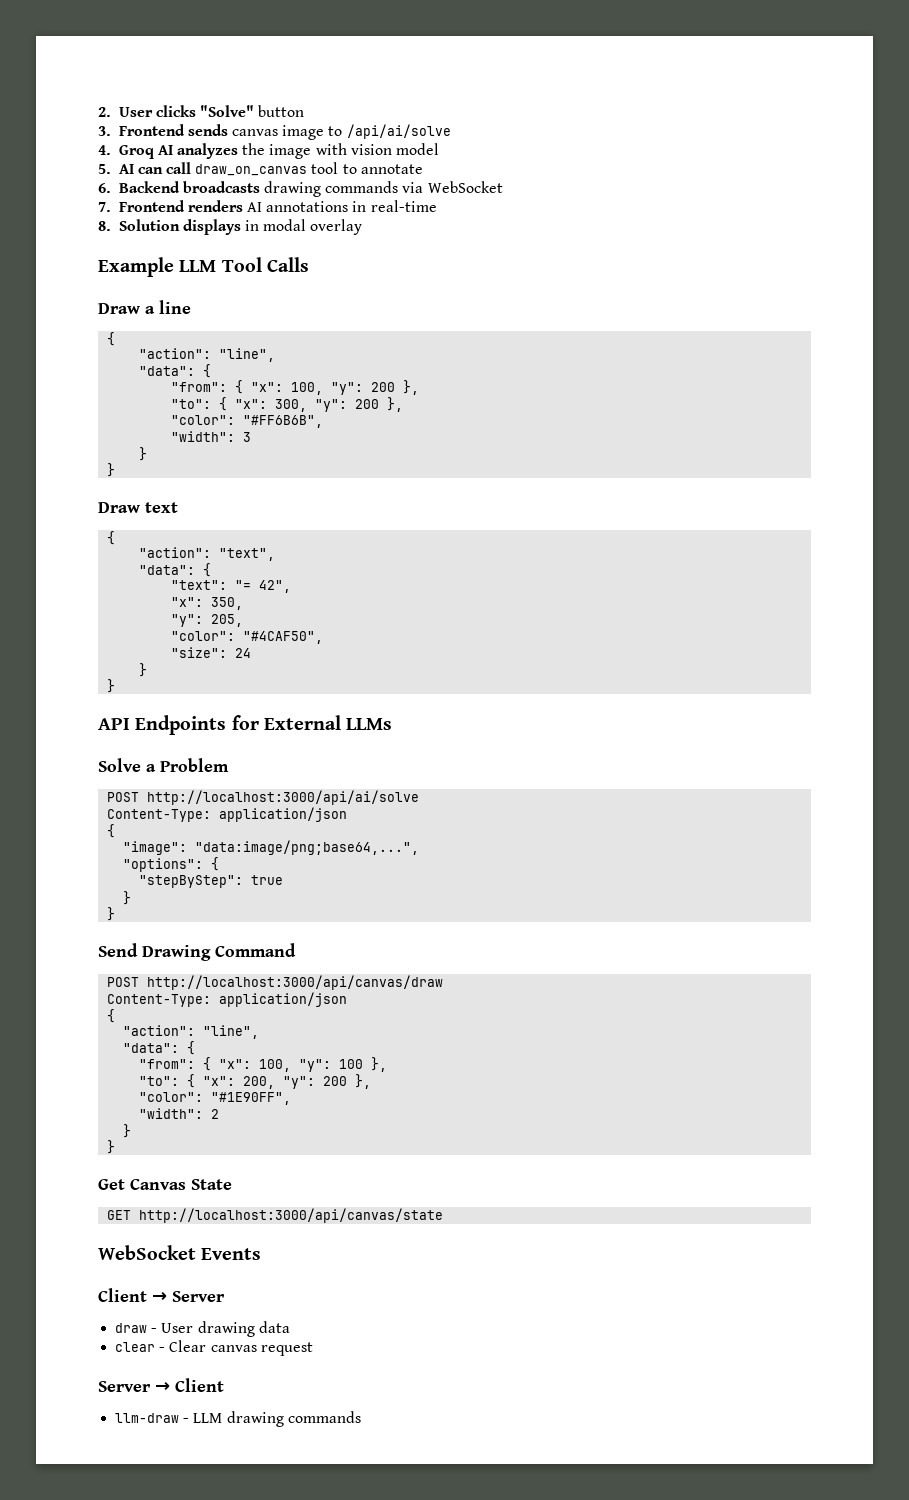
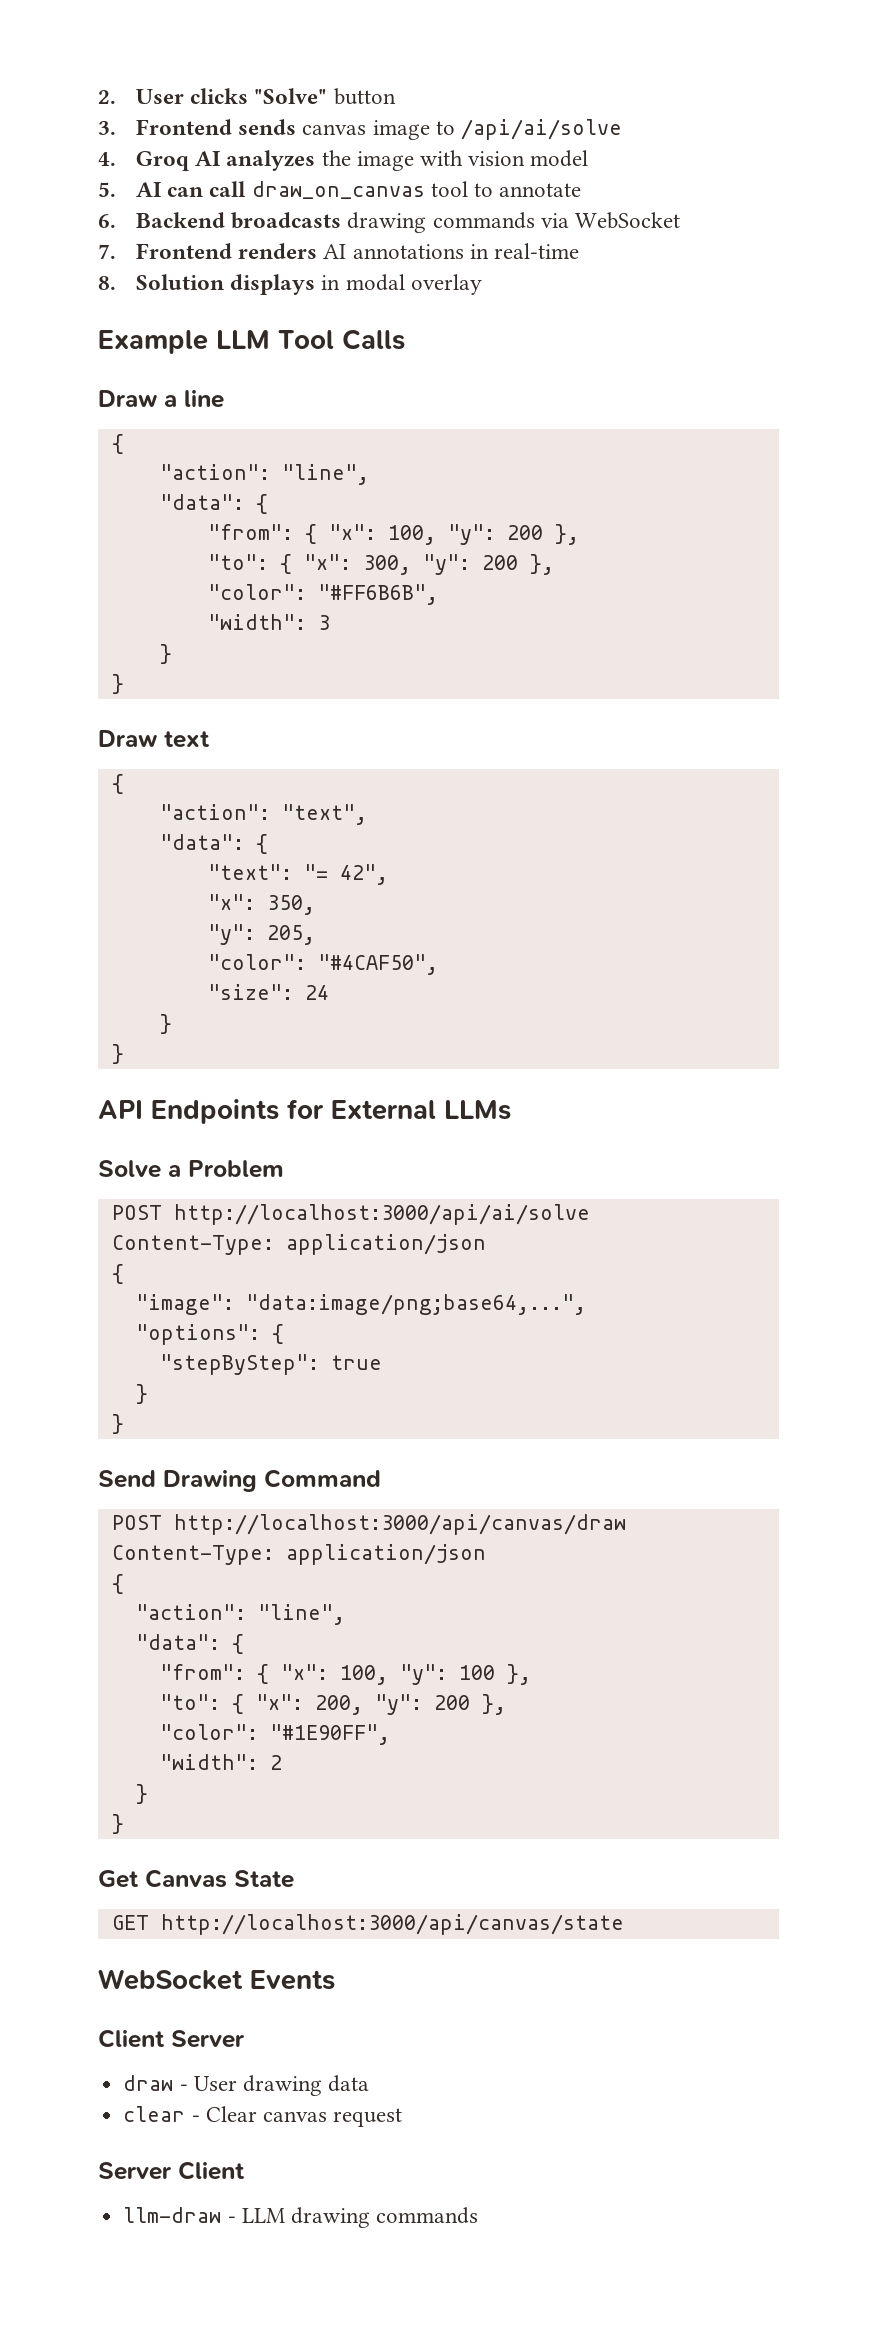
- Client → Server
+ Client Server
- Server → Client
+ Server Client

